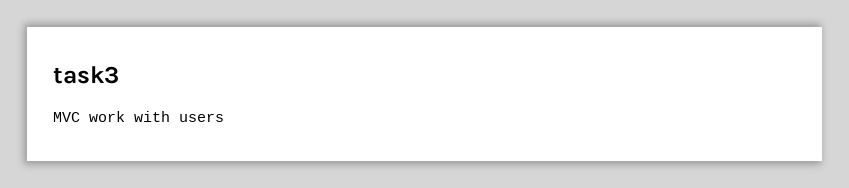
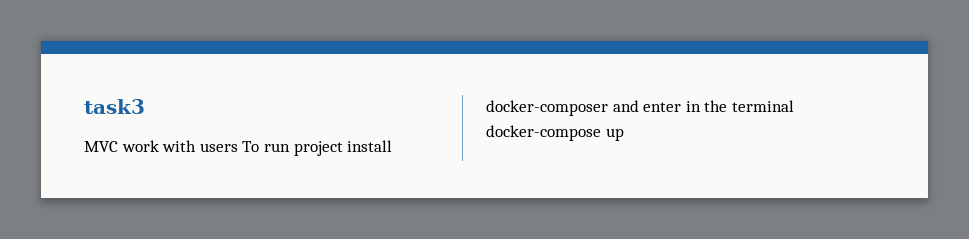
- MVC work with users
+ MVC work with users To run project install docker-composer and enter in the terminal docker-compose up

